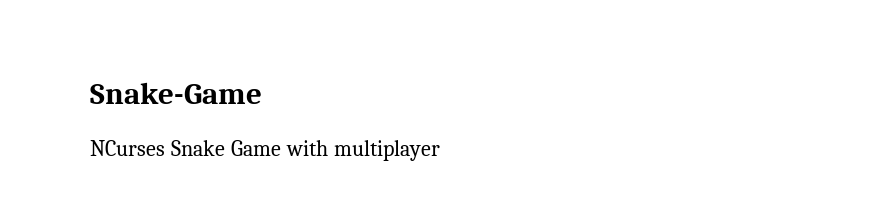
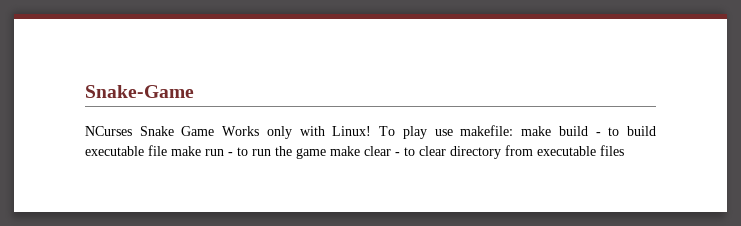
- NCurses Snake Game with multiplayer
+ NCurses Snake Game Works only with Linux! To play use makefile: make build - to build executable file make run - to run the game make clear - to clear directory from executable files

